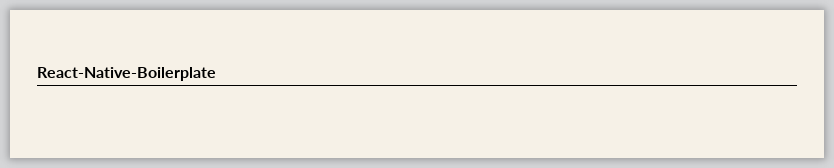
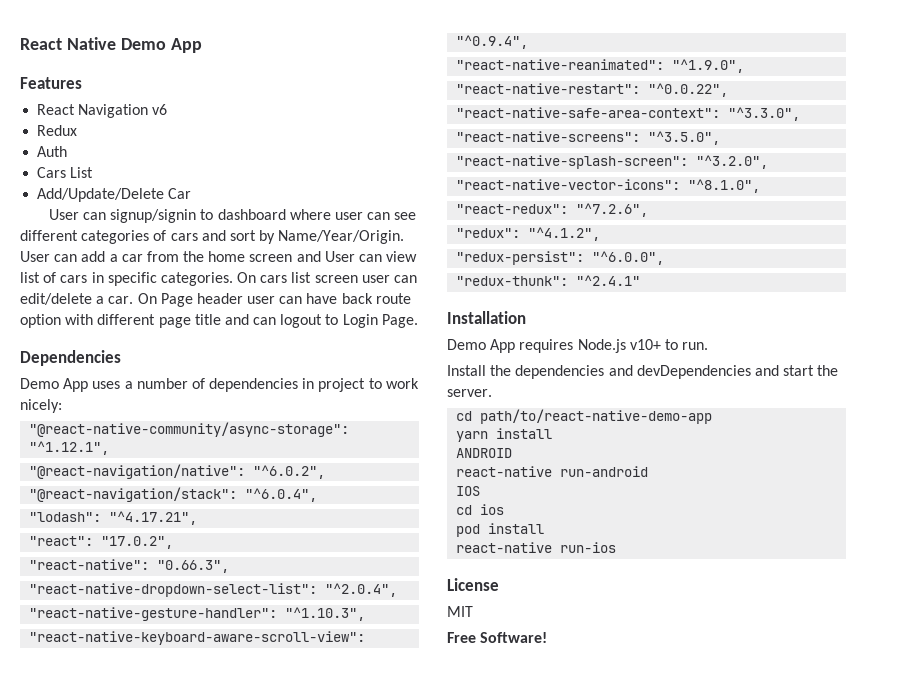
- React-Native-Boilerplate
+ React Native Demo App
+ Features
+ React Navigation v6
+ Redux
+ Auth
+ Cars List
+ Add/Update/Delete Car
+ User can signup/signin to dashboard where user can see different categories of cars and sort by Name/Year/Origin. User can add a car from the home screen and User can view list of cars in specific categories. On cars list screen user can edit/delete a car. On Page header user can have back route option with different page title and can logout to Login Page.
+ Dependencies
+ Demo App uses a number of dependencies in project to work nicely:
+ "@react-native-community/async-storage": "^1.12.1",
+ "@react-navigation/native": "^6.0.2",
+ "@react-navigation/stack": "^6.0.4",
+ "lodash": "^4.17.21",
+ "react": "17.0.2",
+ "react-native": "0.66.3",
+ "react-native-dropdown-select-list": "^2.0.4",
+ "react-native-gesture-handler": "^1.10.3",
+ "react-native-keyboard-aware-scroll-view": "^0.9.4",
+ "react-native-reanimated": "^1.9.0",
+ "react-native-restart": "^0.0.22",
+ "react-native-safe-area-context": "^3.3.0",
+ "react-native-screens": "^3.5.0",
+ "react-native-splash-screen": "^3.2.0",
+ "react-native-vector-icons": "^8.1.0",
+ "react-redux": "^7.2.6",
+ "redux": "^4.1.2",
+ "redux-persist": "^6.0.0",
+ "redux-thunk": "^2.4.1"
+ Installation
+ Demo App requires Node.js v10+ to run.
+ Install the dependencies and devDependencies and start the server.
+ cd path/to/react-native-demo-app
+ yarn install
+ ANDROID
+ react-native run-android
+ IOS
+ cd ios
+ pod install
+ react-native run-ios
+ License
+ MIT
+ Free Software!

